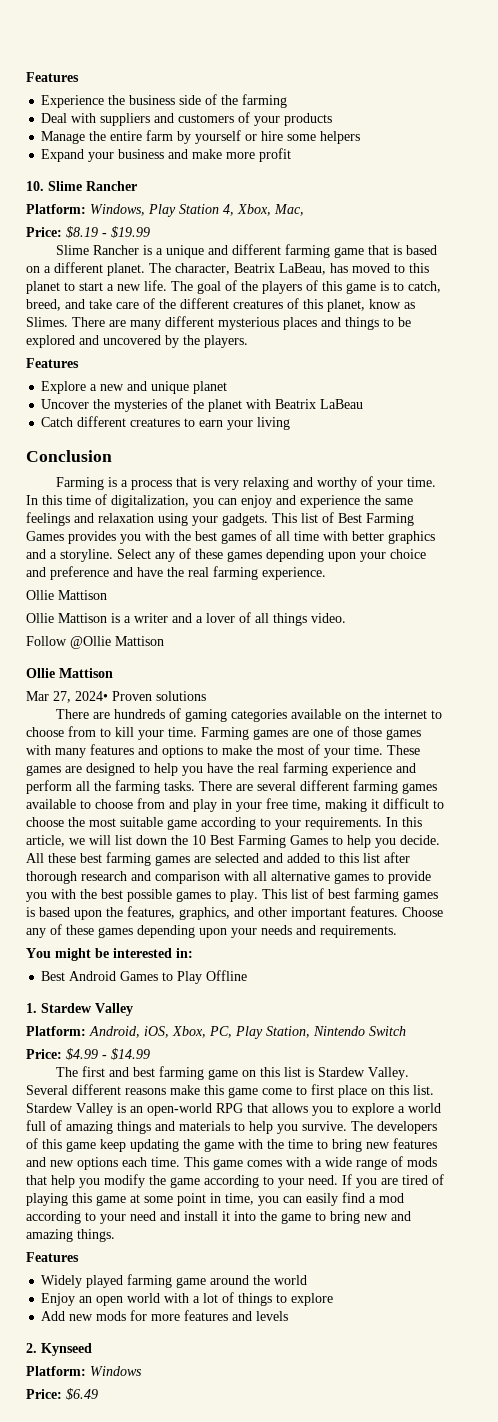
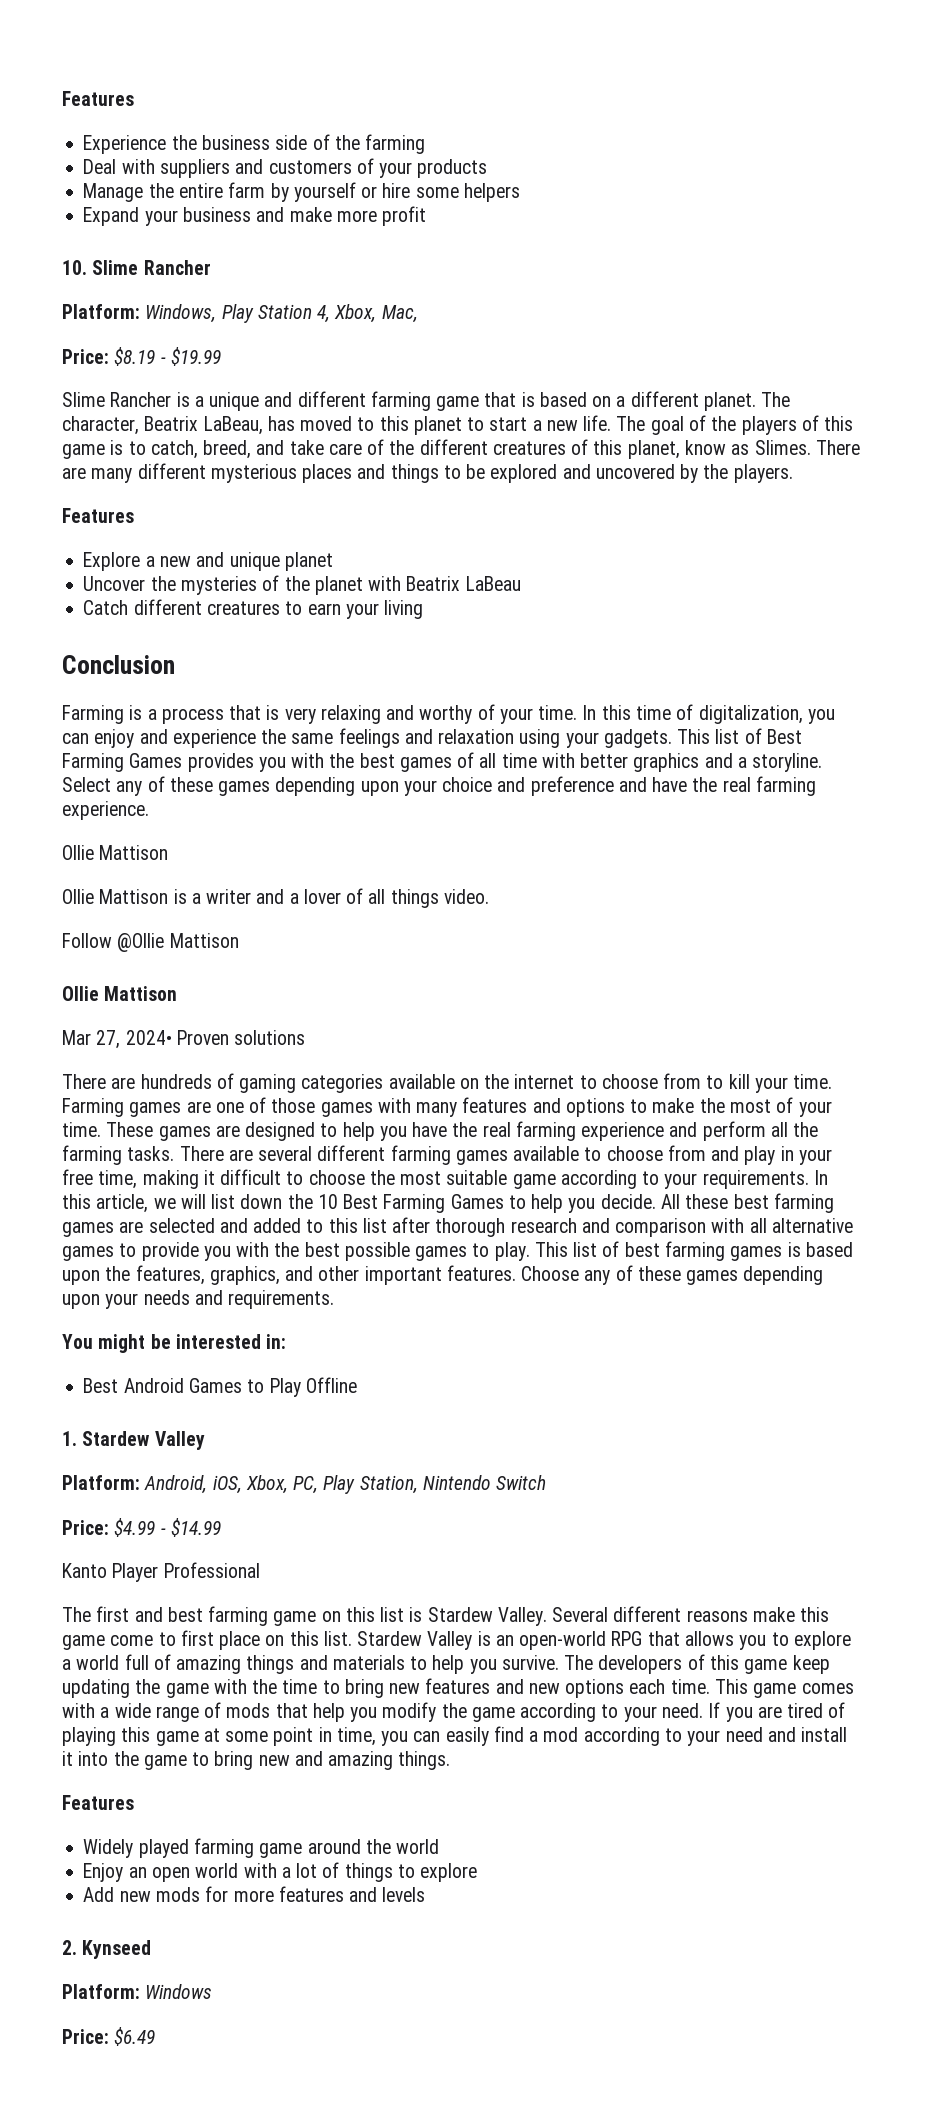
+ Kanto Player Professional

